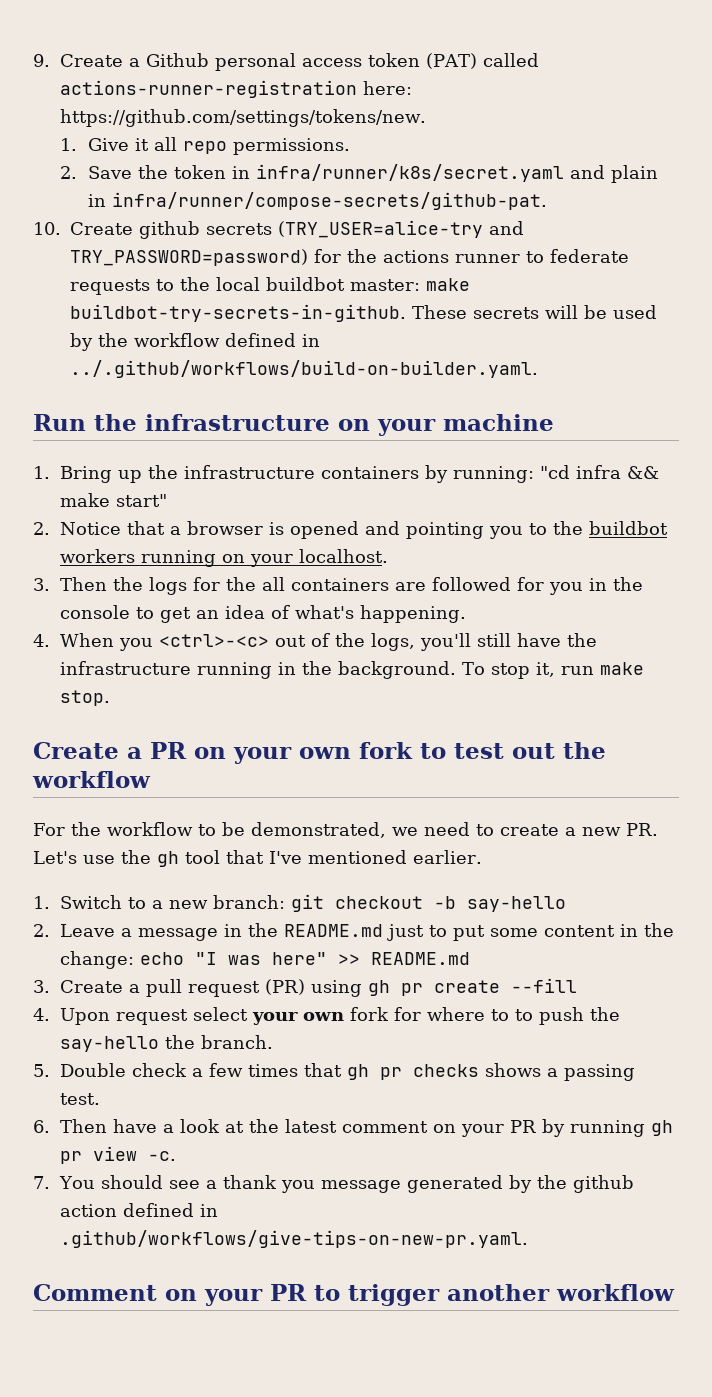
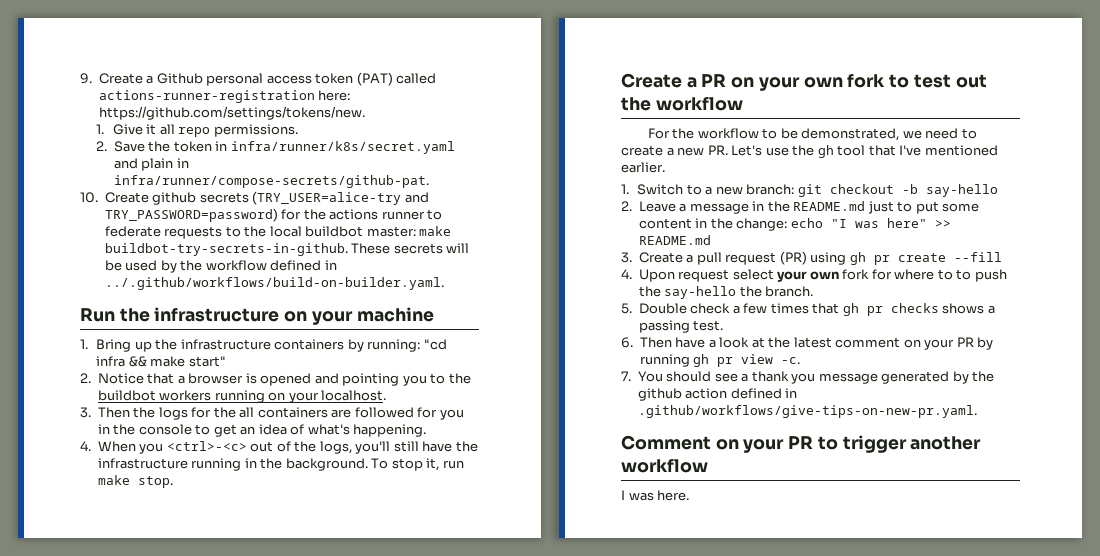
+ I was here.

